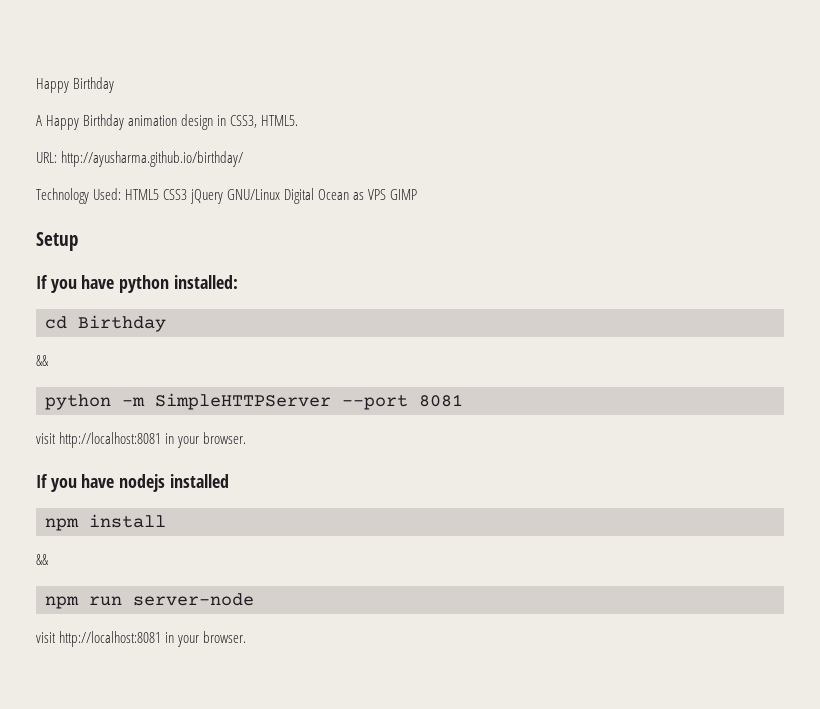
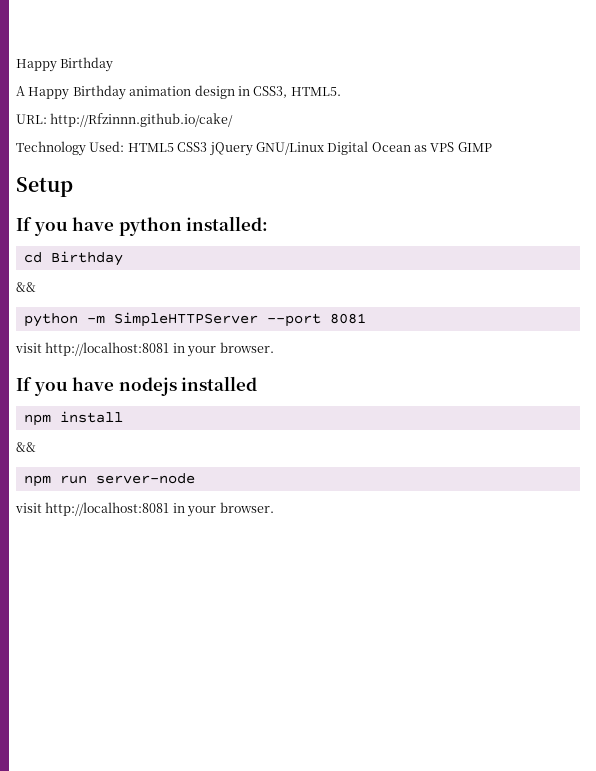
- URL: http://ayusharma.github.io/birthday/
+ URL: http://Rfzinnn.github.io/cake/

